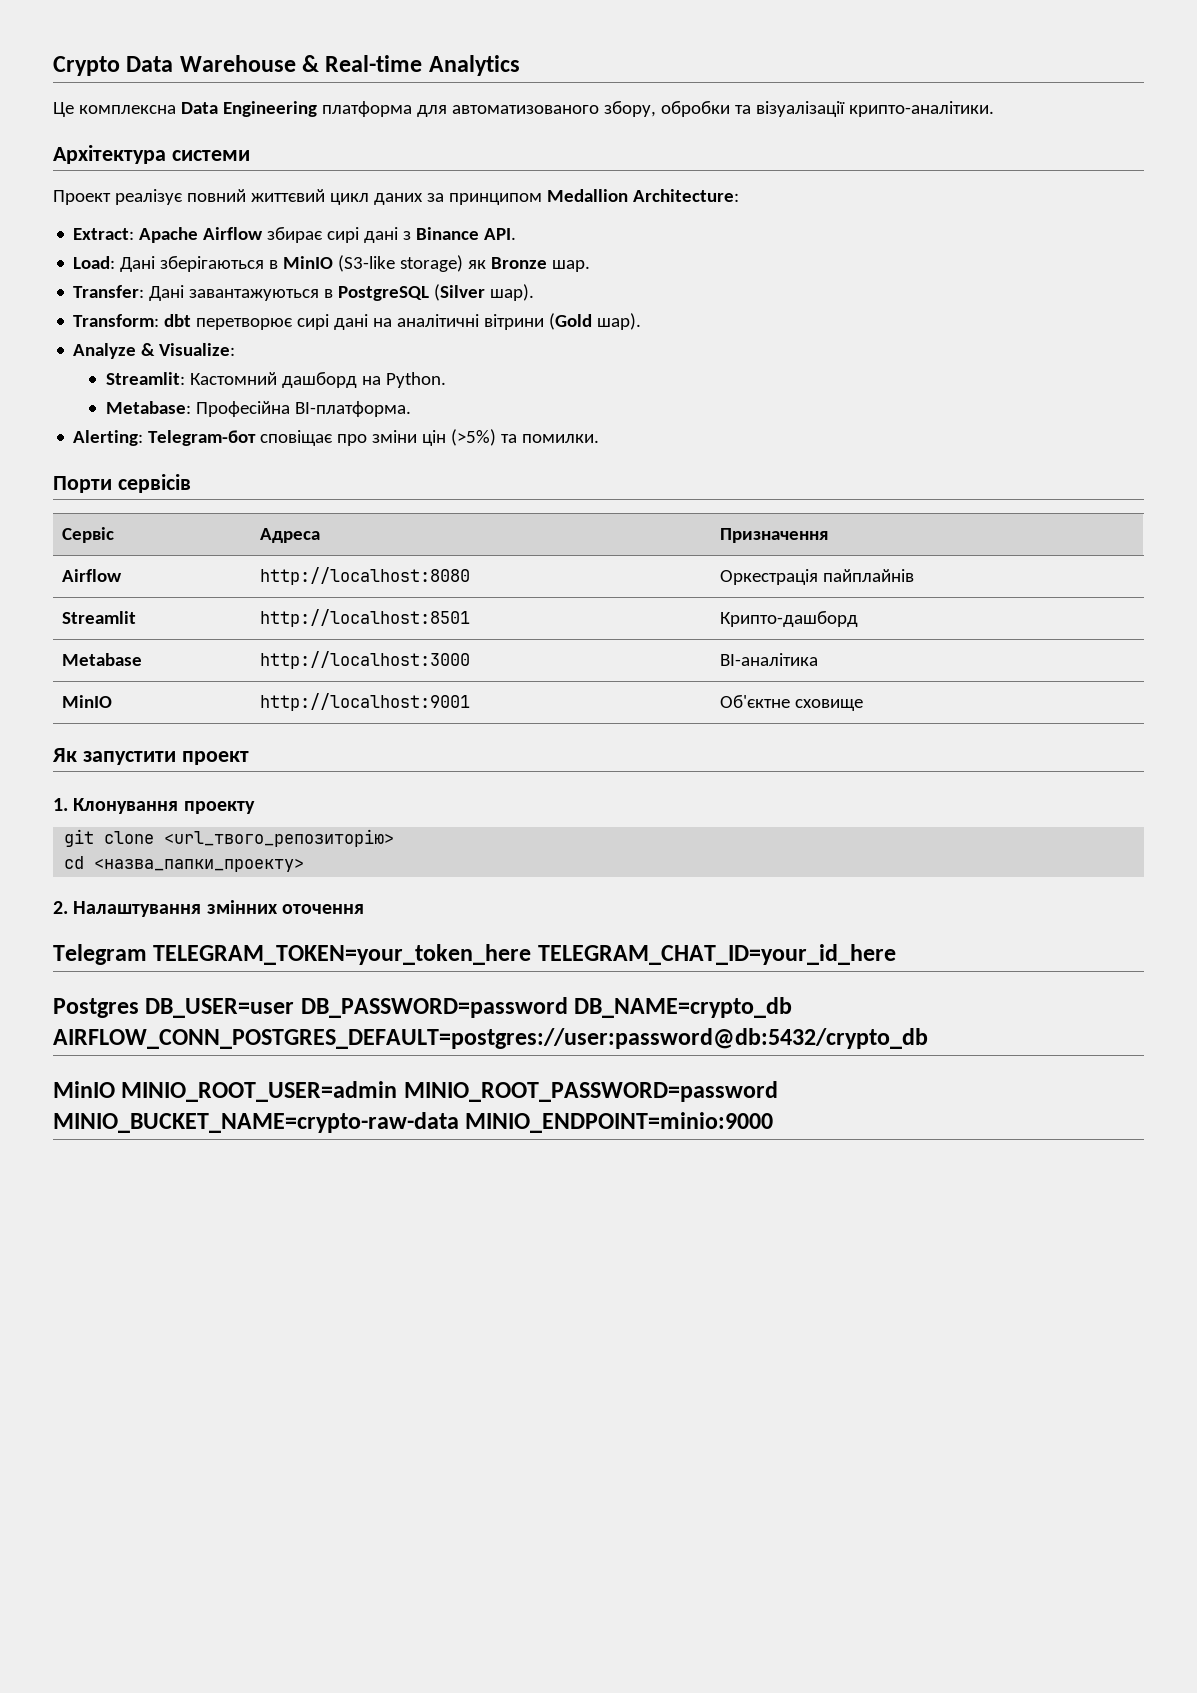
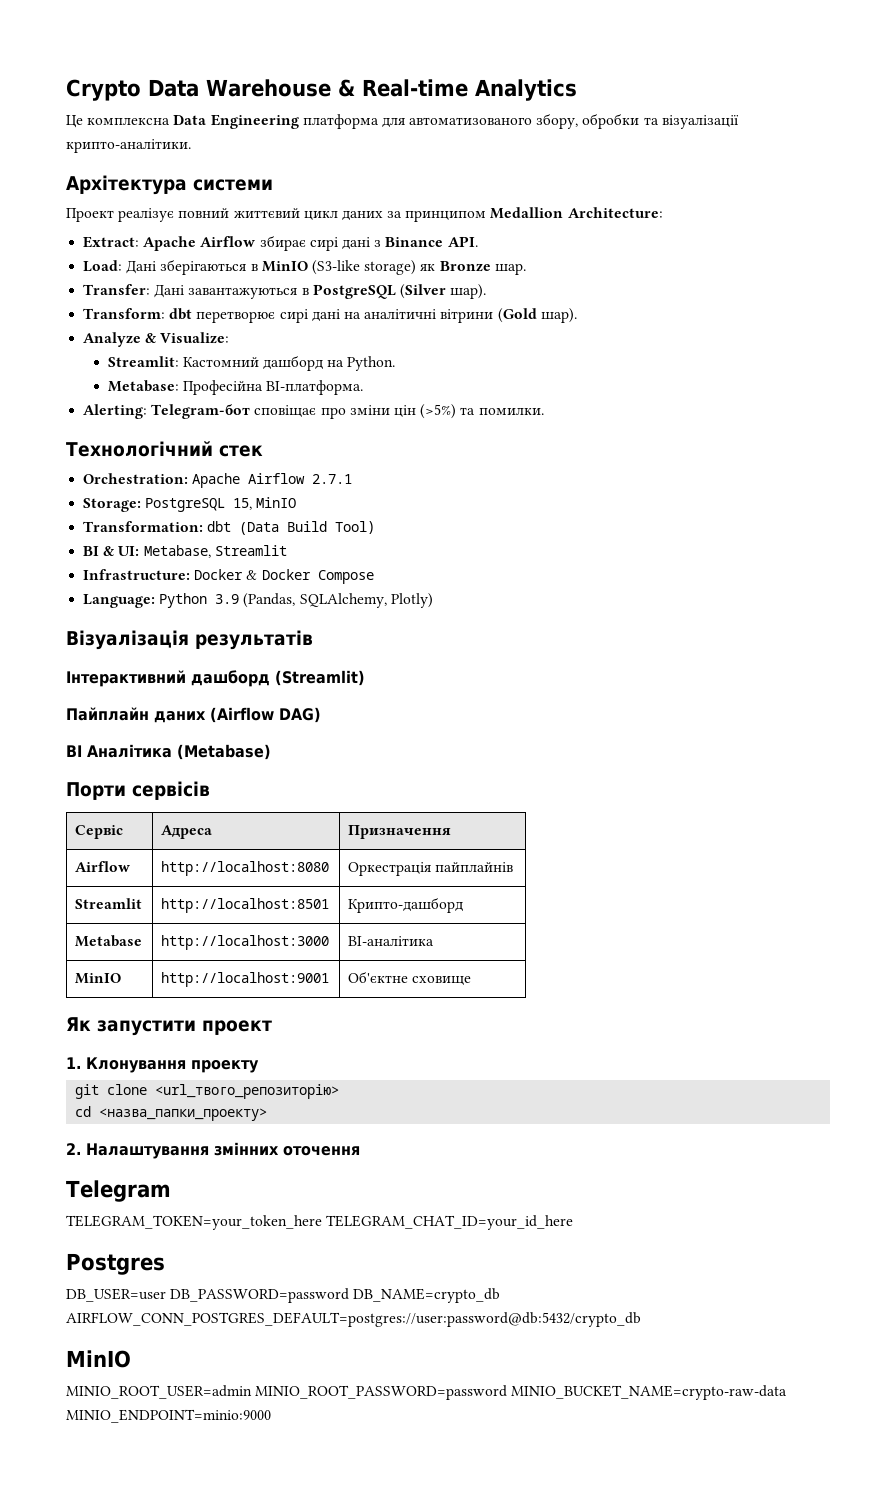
+ Технологічний стек
+ Orchestration: Apache Airflow 2.7.1
+ Storage: PostgreSQL 15, MinIO
+ Transformation: dbt (Data Build Tool)
+ BI & UI: Metabase, Streamlit
+ Infrastructure: Docker & Docker Compose
+ Language: Python 3.9 (Pandas, SQLAlchemy, Plotly)
+ Візуалізація результатів
+ Інтерактивний дашборд (Streamlit)
+ Пайплайн даних (Airflow DAG)
+ BI Аналітика (Metabase)
- Telegram TELEGRAM_TOKEN=your_token_here TELEGRAM_CHAT_ID=your_id_here
+ Telegram
+ TELEGRAM_TOKEN=your_token_here TELEGRAM_CHAT_ID=your_id_here
- Postgres DB_USER=user DB_PASSWORD=password DB_NAME=crypto_db AIRFLOW_CONN_POSTGRES_DEFAULT=postgres://user:password@db:5432/crypto_db
- MinIO MINIO_ROOT_USER=admin MINIO_ROOT_PASSWORD=password MINIO_BUCKET_NAME=crypto-raw-data MINIO_ENDPOINT=minio:9000
+ Postgres
+ DB_USER=user DB_PASSWORD=password DB_NAME=crypto_db AIRFLOW_CONN_POSTGRES_DEFAULT=postgres://user:password@db:5432/crypto_db
+ MinIO
+ MINIO_ROOT_USER=admin MINIO_ROOT_PASSWORD=password MINIO_BUCKET_NAME=crypto-raw-data MINIO_ENDPOINT=minio:9000

